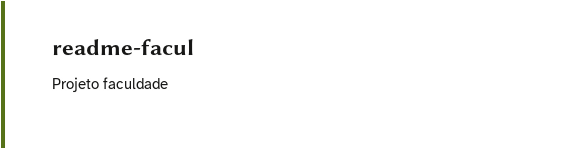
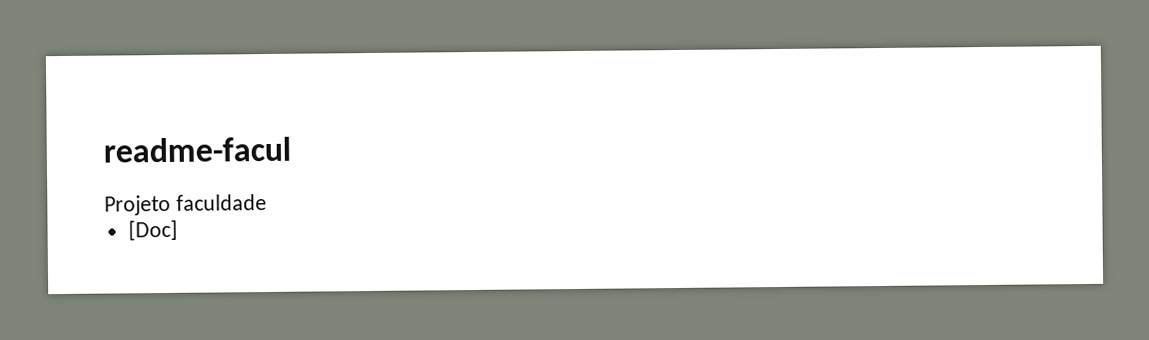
+ [Doc]

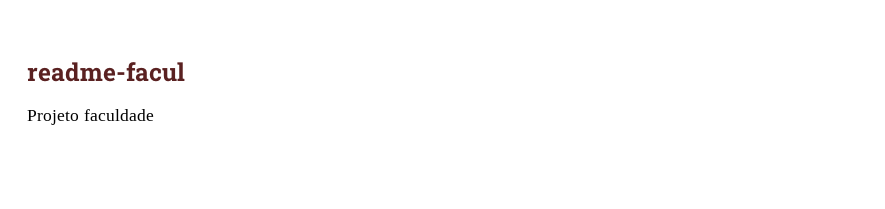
- [Doc]

